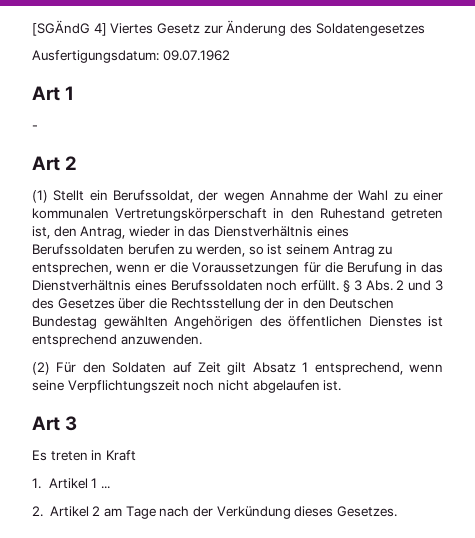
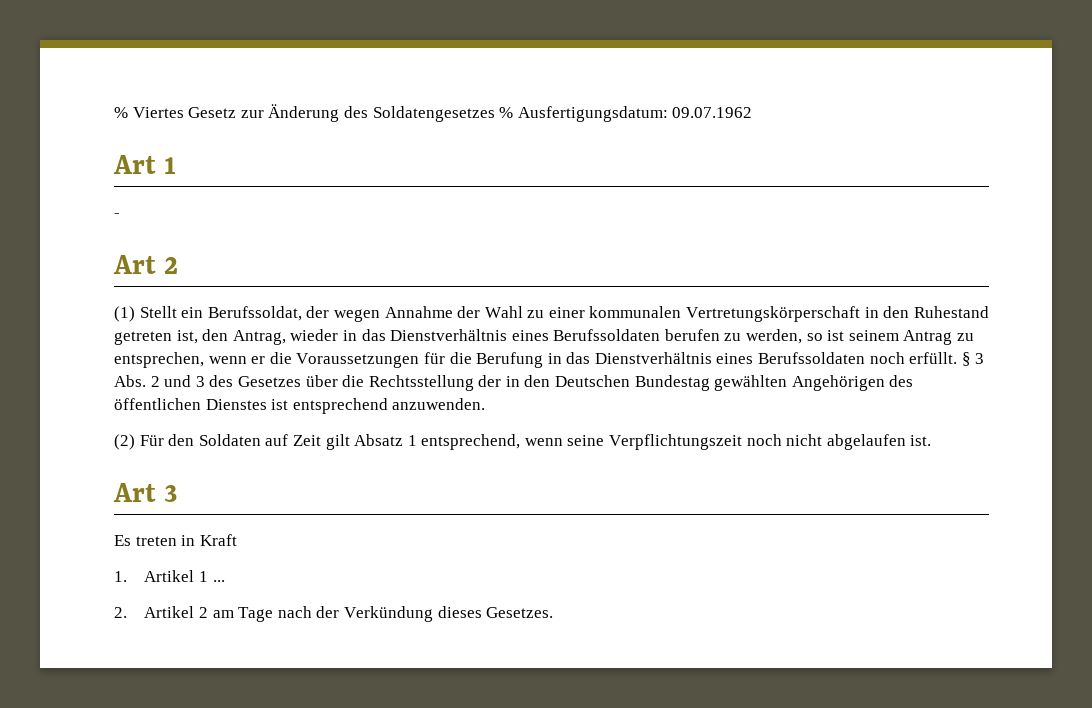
- [SGÄndG 4] Viertes Gesetz zur Änderung des Soldatengesetzes
- Ausfertigungsdatum: 09.07.1962
+ % Viertes Gesetz zur Änderung des Soldatengesetzes % Ausfertigungsdatum: 09.07.1962

